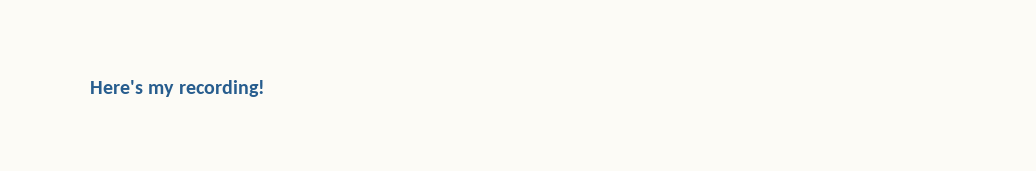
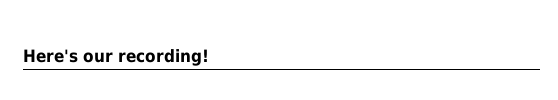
- Here's my recording!
+ Here's our recording!

